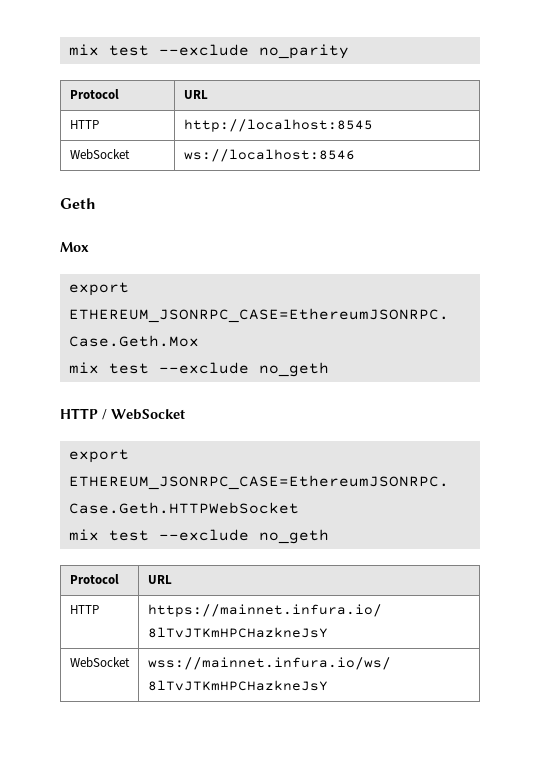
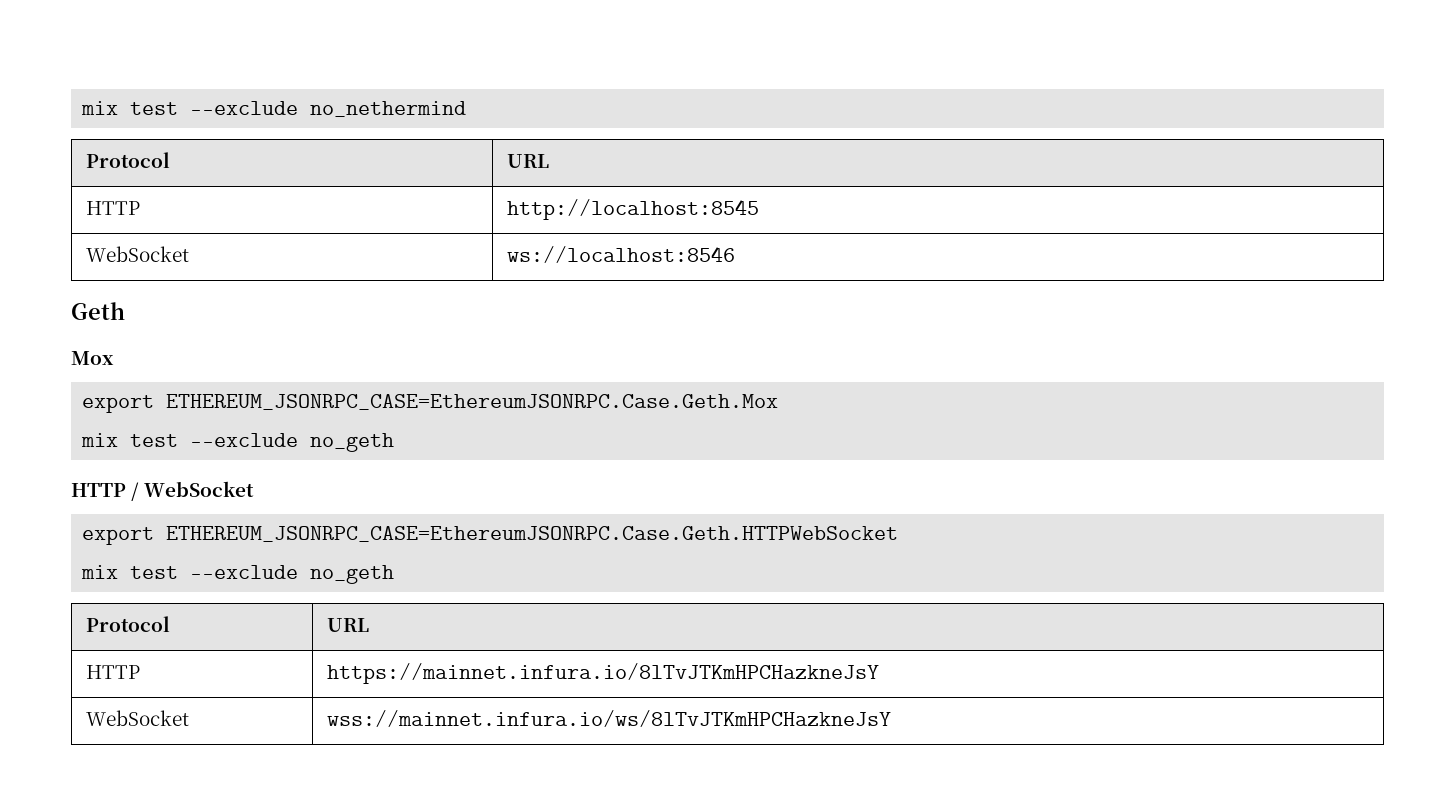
- mix test --exclude no_parity
+ mix test --exclude no_nethermind

